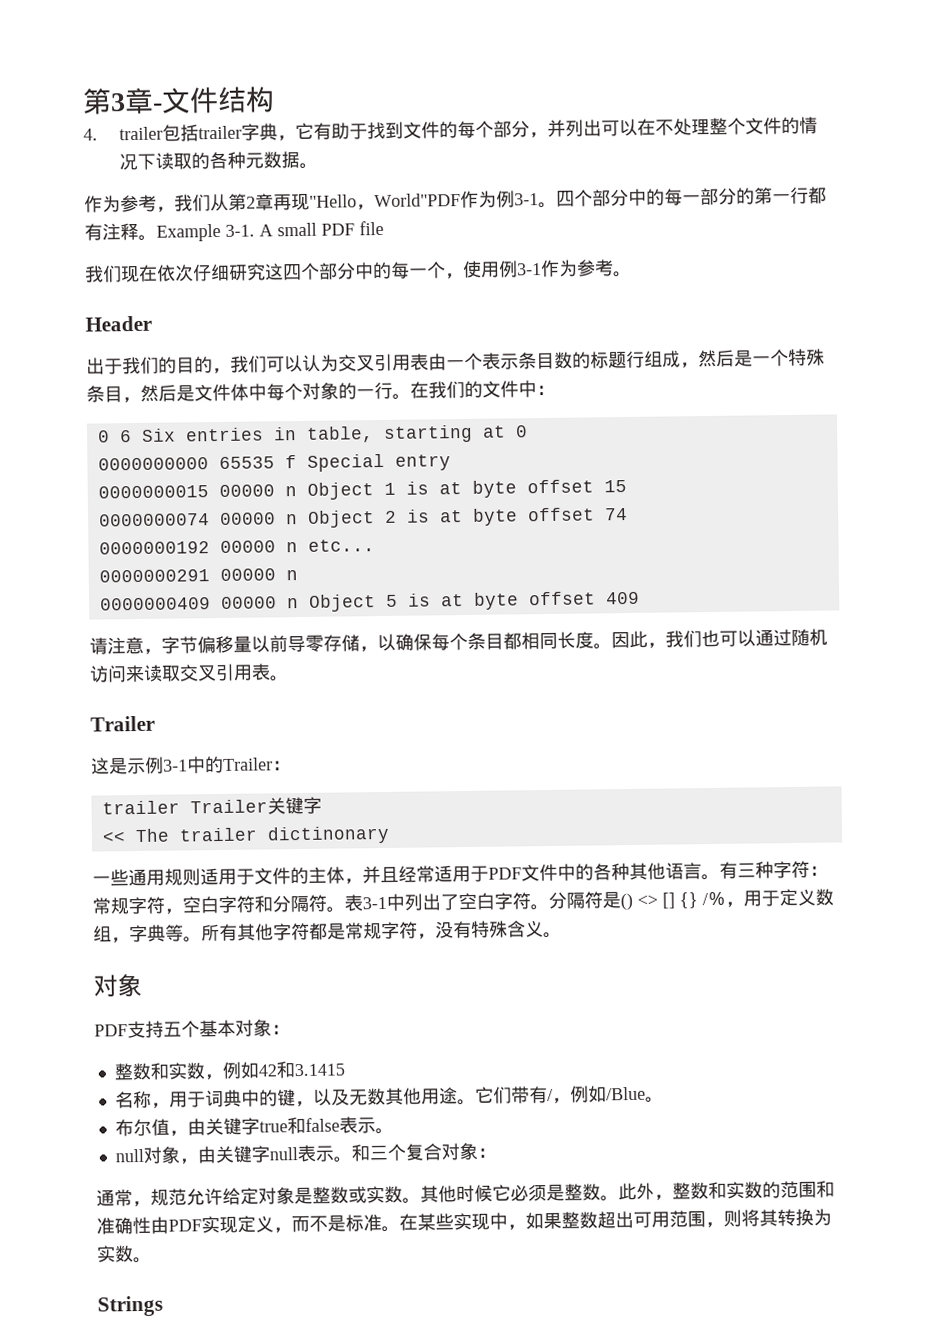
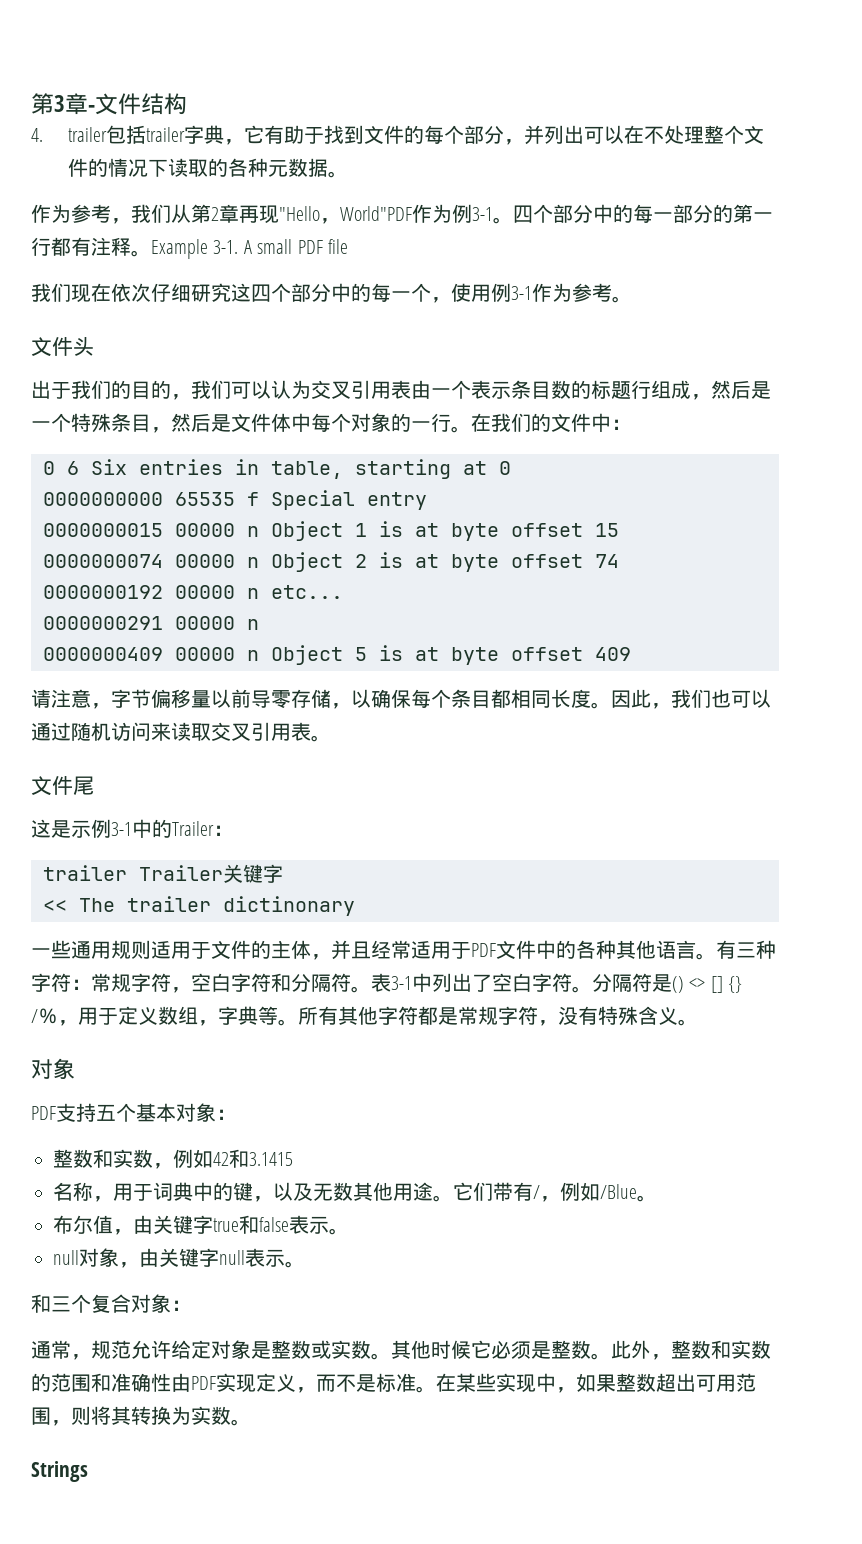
- Header
+ 文件头
  因此，我们也可以通过随机访问来读取交叉引用表。
- Trailer
+ 文件尾
- null对象，由关键字null表示。和三个复合对象：
+ null对象，由关键字null表示。
+ 和三个复合对象：

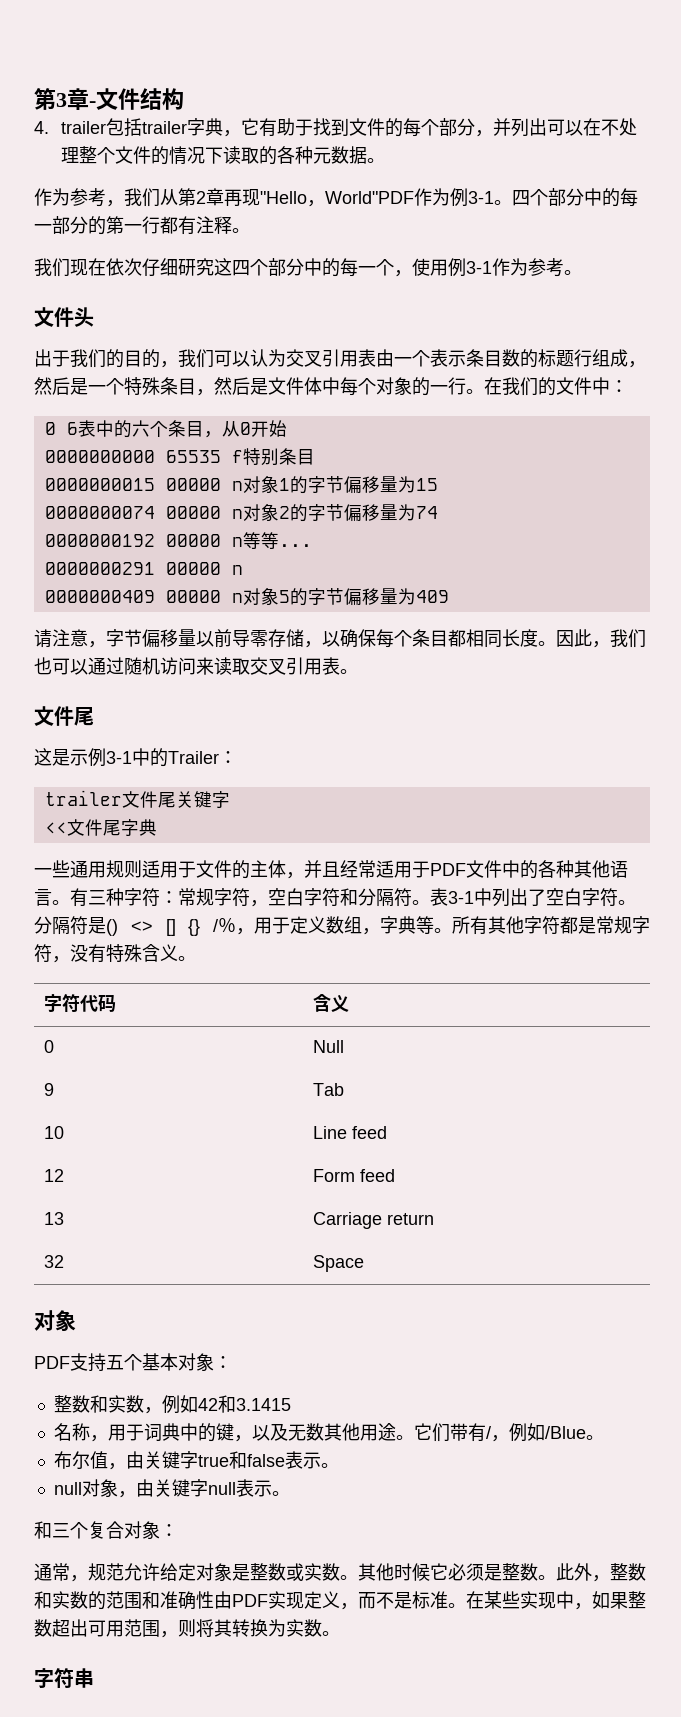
- Example 3-1. A small PDF file
- 0 6 Six entries in table, starting at 0
+ 0 6表中的六个条目，从0开始
- 0000000000 65535 f Special entry
+ 0000000000 65535 f特别条目
- 0000000015 00000 n Object 1 is at byte offset 15
- 0000000074 00000 n Object 2 is at byte offset 74
+ 0000000015 00000 n对象1的字节偏移量为15
+ 0000000074 00000 n对象2的字节偏移量为74
- 0000000192 00000 n etc...
+ 0000000192 00000 n等等...
- 0000000409 00000 n Object 5 is at byte offset 409
+ 0000000409 00000 n对象5的字节偏移量为409
- trailer Trailer关键字
+ trailer文件尾关键字
- << The trailer dictinonary
+ <<文件尾字典
+ 字符代码 | 含义
+ 0 | Null
+ 9 | Tab
+ 10 | Line feed
+ 12 | Form feed
+ 13 | Carriage return
+ 32 | Space
- Strings
+ 字符串

